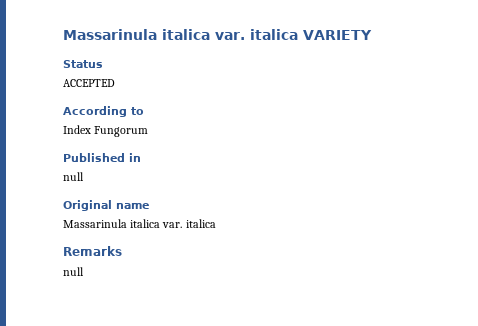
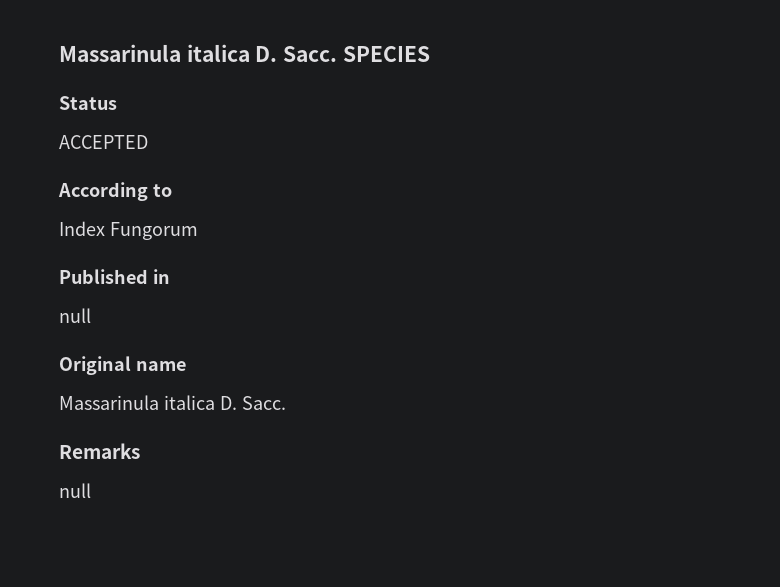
- Massarinula italica var. italica VARIETY
+ Massarinula italica D. Sacc. SPECIES
  Original name
- Massarinula italica var. italica
+ Massarinula italica D. Sacc.

